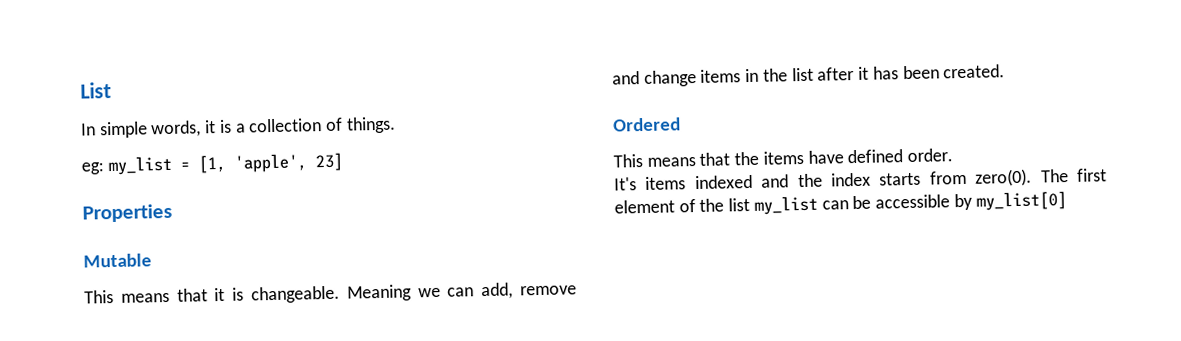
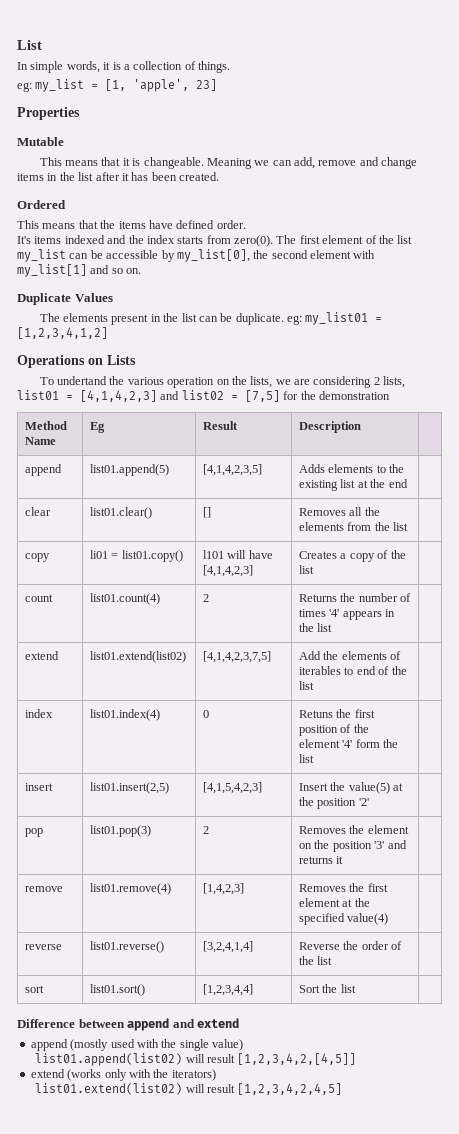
- The first element of the list my_list can be accessible by my_list[0]
+ The first element of the list my_list can be accessible by my_list[0], the second element with my_list[1] and so on.
+ Duplicate Values
+ The elements present in the list can be duplicate. eg: my_list01 = [1,2,3,4,1,2]
+ Operations on Lists
+ To undertand the various operation on the lists, we are considering 2 lists, list01 = [4,1,4,2,3] and list02 = [7,5] for the demonstration
+ Method Name | Eg | Result | Description |
+ append | list01.append(5) | [4,1,4,2,3,5] | Adds elements to the existing list at the end |
+ clear | list01.clear() | [] | Removes all the elements from the list |
+ copy | li01 = list01.copy() | l101 will have [4,1,4,2,3] | Creates a copy of the list |
+ count | list01.count(4) | 2 | Returns the number of times '4' appears in the list |
+ extend | list01.extend(list02) | [4,1,4,2,3,7,5] | Add the elements of iterables to end of the list |
+ index | list01.index(4) | 0 | Retuns the first position of the element '4' form the list |
+ insert | list01.insert(2,5) | [4,1,5,4,2,3] | Insert the value(5) at the position '2' |
+ pop | list01.pop(3) | 2 | Removes the element on the position '3' and returns it |
+ remove | list01.remove(4) | [1,4,2,3] | Removes the first element at the specified value(4) |
+ reverse | list01.reverse() | [3,2,4,1,4] | Reverse the order of the list |
+ sort | list01.sort() | [1,2,3,4,4] | Sort the list |
+ Difference between append and extend
+ append (mostly used with the single value)
+ list01.append(list02) will result [1,2,3,4,2,[4,5]]
+ extend (works only with the iterators)
+ list01.extend(list02) will result [1,2,3,4,2,4,5]

